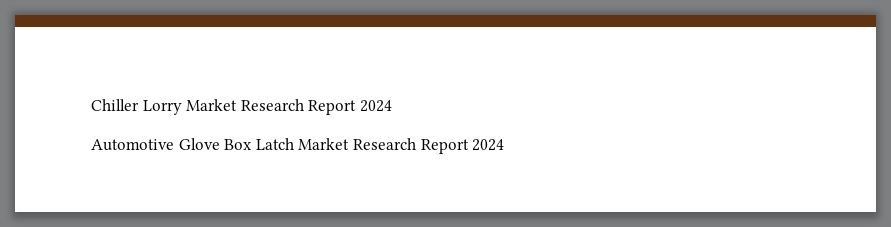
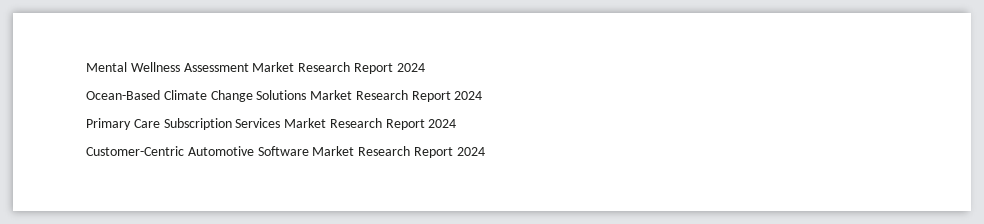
- Chiller Lorry Market Research Report 2024
- Automotive Glove Box Latch Market Research Report 2024
+ Mental Wellness Assessment Market Research Report 2024
+ Ocean-Based Climate Change Solutions Market Research Report 2024
+ Primary Care Subscription Services Market Research Report 2024
+ Customer-Centric Automotive Software Market Research Report 2024

